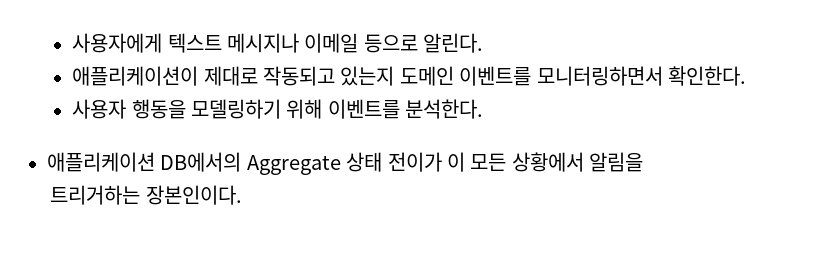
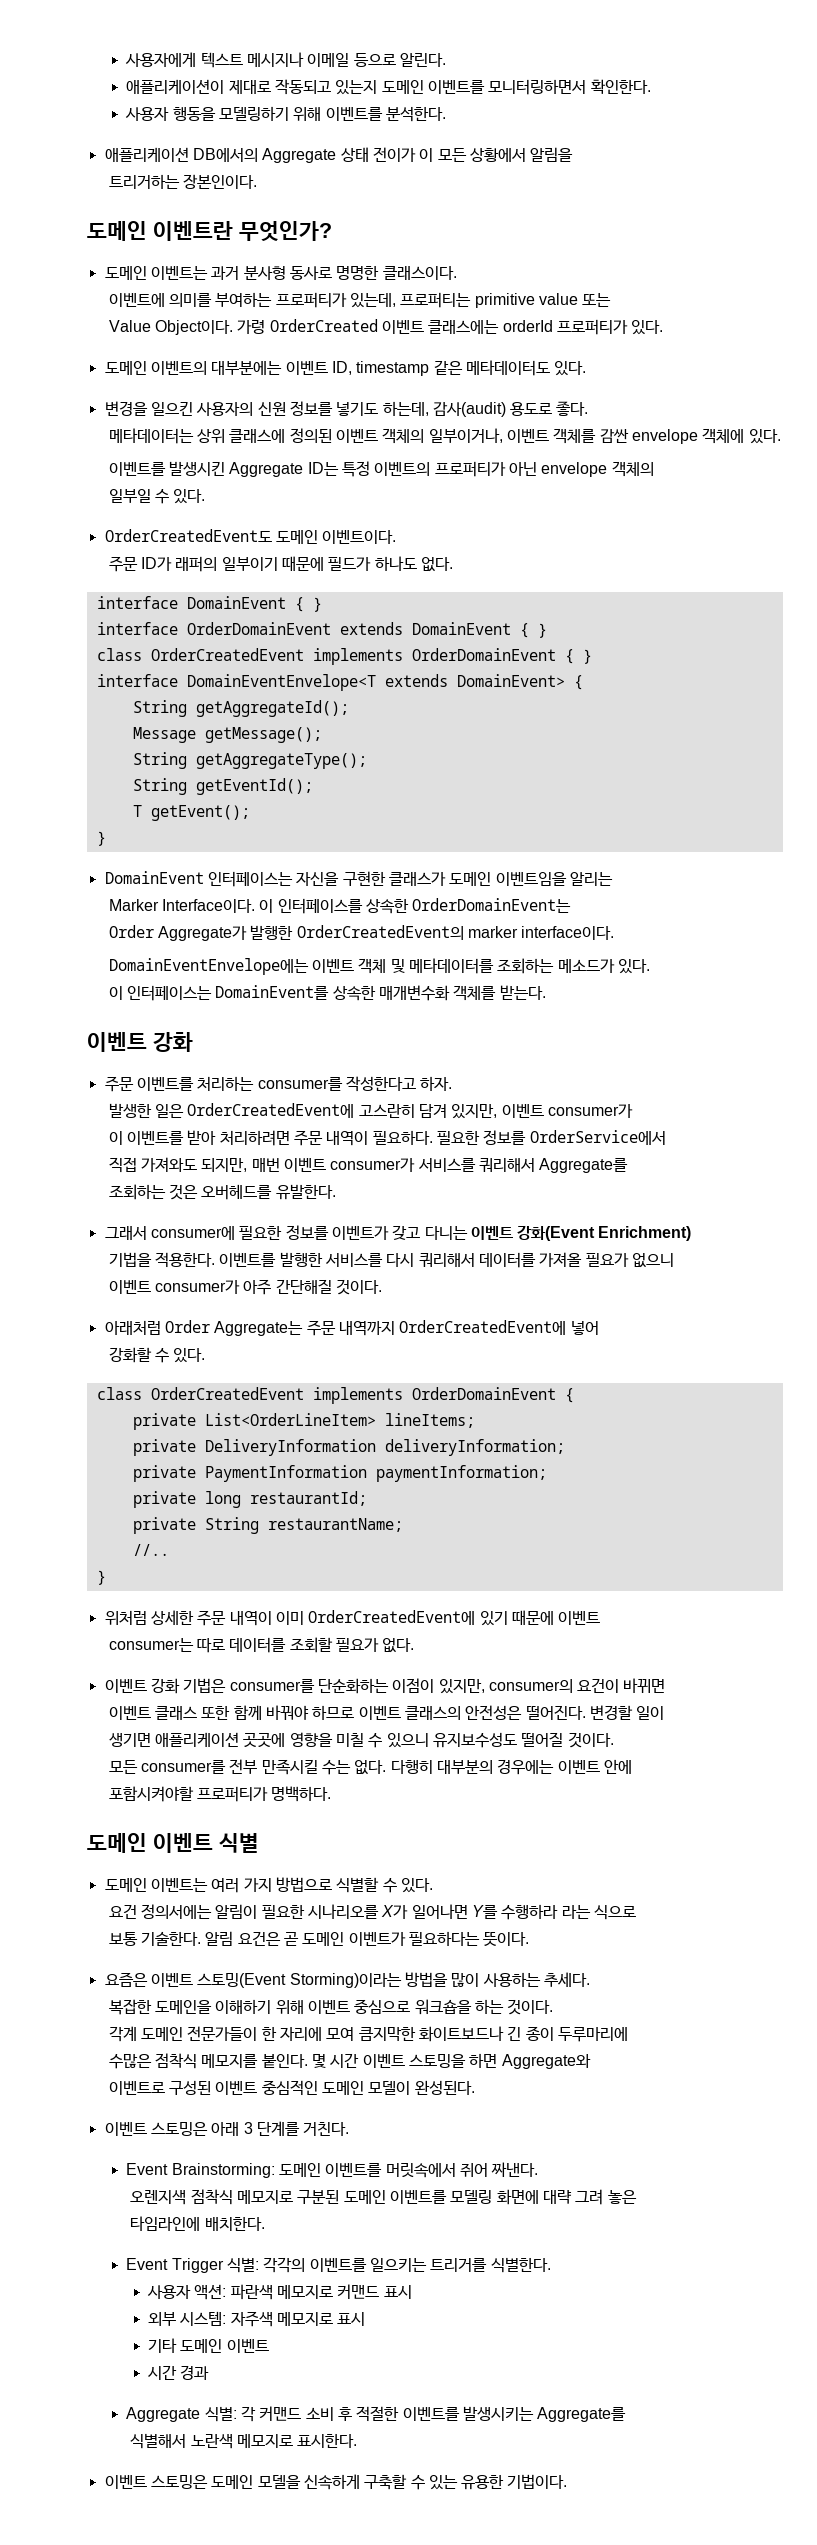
+ 도메인 이벤트란 무엇인가?
+ 도메인 이벤트는 과거 분사형 동사로 명명한 클래스이다.
+ 이벤트에 의미를 부여하는 프로퍼티가 있는데, 프로퍼티는 primitive value 또는
+ Value Object이다. 가령 OrderCreated 이벤트 클래스에는 orderId 프로퍼티가 있다.
+ 도메인 이벤트의 대부분에는 이벤트 ID, timestamp 같은 메타데이터도 있다.
+ 변경을 일으킨 사용자의 신원 정보를 넣기도 하는데, 감사(audit) 용도로 좋다.
+ 메타데이터는 상위 클래스에 정의된 이벤트 객체의 일부이거나, 이벤트 객체를 감싼 envelope 객체에 있다.
+ 이벤트를 발생시킨 Aggregate ID는 특정 이벤트의 프로퍼티가 아닌 envelope 객체의
+ 일부일 수 있다.
+ OrderCreatedEvent도 도메인 이벤트이다.
+ 주문 ID가 래퍼의 일부이기 때문에 필드가 하나도 없다.
+ interface DomainEvent { }
+ interface OrderDomainEvent extends DomainEvent { }
+ class OrderCreatedEvent implements OrderDomainEvent { }
+ interface DomainEventEnvelope<T extends DomainEvent> {
+ String getAggregateId();
+ Message getMessage();
+ String getAggregateType();
+ String getEventId();
+ T getEvent();
+ }
+ DomainEvent 인터페이스는 자신을 구현한 클래스가 도메인 이벤트임을 알리는
+ Marker Interface이다. 이 인터페이스를 상속한 OrderDomainEvent는
+ Order Aggregate가 발행한 OrderCreatedEvent의 marker interface이다.
+ DomainEventEnvelope에는 이벤트 객체 및 메타데이터를 조회하는 메소드가 있다.
+ 이 인터페이스는 DomainEvent를 상속한 매개변수화 객체를 받는다.
+ 이벤트 강화
+ 주문 이벤트를 처리하는 consumer를 작성한다고 하자.
+ 발생한 일은 OrderCreatedEvent에 고스란히 담겨 있지만, 이벤트 consumer가
+ 이 이벤트를 받아 처리하려면 주문 내역이 필요하다. 필요한 정보를 OrderService에서
+ 직접 가져와도 되지만, 매번 이벤트 consumer가 서비스를 쿼리해서 Aggregate를
+ 조회하는 것은 오버헤드를 유발한다.
+ 그래서 consumer에 필요한 정보를 이벤트가 갖고 다니는 이벤트 강화(Event Enrichment)
+ 기법을 적용한다. 이벤트를 발행한 서비스를 다시 쿼리해서 데이터를 가져올 필요가 없으니
+ 이벤트 consumer가 아주 간단해질 것이다.
+ 아래처럼 Order Aggregate는 주문 내역까지 OrderCreatedEvent에 넣어
+ 강화할 수 있다.
+ class OrderCreatedEvent implements OrderDomainEvent {
+ private List<OrderLineItem> lineItems;
+ private DeliveryInformation deliveryInformation;
+ private PaymentInformation paymentInformation;
+ private long restaurantId;
+ private String restaurantName;
+ //..
+ }
+ 위처럼 상세한 주문 내역이 이미 OrderCreatedEvent에 있기 때문에 이벤트
+ consumer는 따로 데이터를 조회할 필요가 없다.
+ 이벤트 강화 기법은 consumer를 단순화하는 이점이 있지만, consumer의 요건이 바뀌면
+ 이벤트 클래스 또한 함께 바꿔야 하므로 이벤트 클래스의 안전성은 떨어진다. 변경할 일이
+ 생기면 애플리케이션 곳곳에 영향을 미칠 수 있으니 유지보수성도 떨어질 것이다.
+ 모든 consumer를 전부 만족시킬 수는 없다. 다행히 대부분의 경우에는 이벤트 안에
+ 포함시켜야할 프로퍼티가 명백하다.
+ 도메인 이벤트 식별
+ 도메인 이벤트는 여러 가지 방법으로 식별할 수 있다.
+ 요건 정의서에는 알림이 필요한 시나리오를 X가 일어나면 Y를 수행하라 라는 식으로
+ 보통 기술한다. 알림 요건은 곧 도메인 이벤트가 필요하다는 뜻이다.
+ 요즘은 이벤트 스토밍(Event Storming)이라는 방법을 많이 사용하는 추세다.
+ 복잡한 도메인을 이해하기 위해 이벤트 중심으로 워크숍을 하는 것이다.
+ 각계 도메인 전문가들이 한 자리에 모여 큼지막한 화이트보드나 긴 종이 두루마리에
+ 수많은 점착식 메모지를 붙인다. 몇 시간 이벤트 스토밍을 하면 Aggregate와
+ 이벤트로 구성된 이벤트 중심적인 도메인 모델이 완성된다.
+ 이벤트 스토밍은 아래 3 단계를 거친다.
+ Event Brainstorming: 도메인 이벤트를 머릿속에서 쥐어 짜낸다.
+ 오렌지색 점착식 메모지로 구분된 도메인 이벤트를 모델링 화면에 대략 그려 놓은
+ 타임라인에 배치한다.
+ Event Trigger 식별: 각각의 이벤트를 일으키는 트리거를 식별한다.
+ 사용자 액션: 파란색 메모지로 커맨드 표시
+ 외부 시스템: 자주색 메모지로 표시
+ 기타 도메인 이벤트
+ 시간 경과
+ Aggregate 식별: 각 커맨드 소비 후 적절한 이벤트를 발생시키는 Aggregate를
+ 식별해서 노란색 메모지로 표시한다.
+ 이벤트 스토밍은 도메인 모델을 신속하게 구축할 수 있는 유용한 기법이다.

